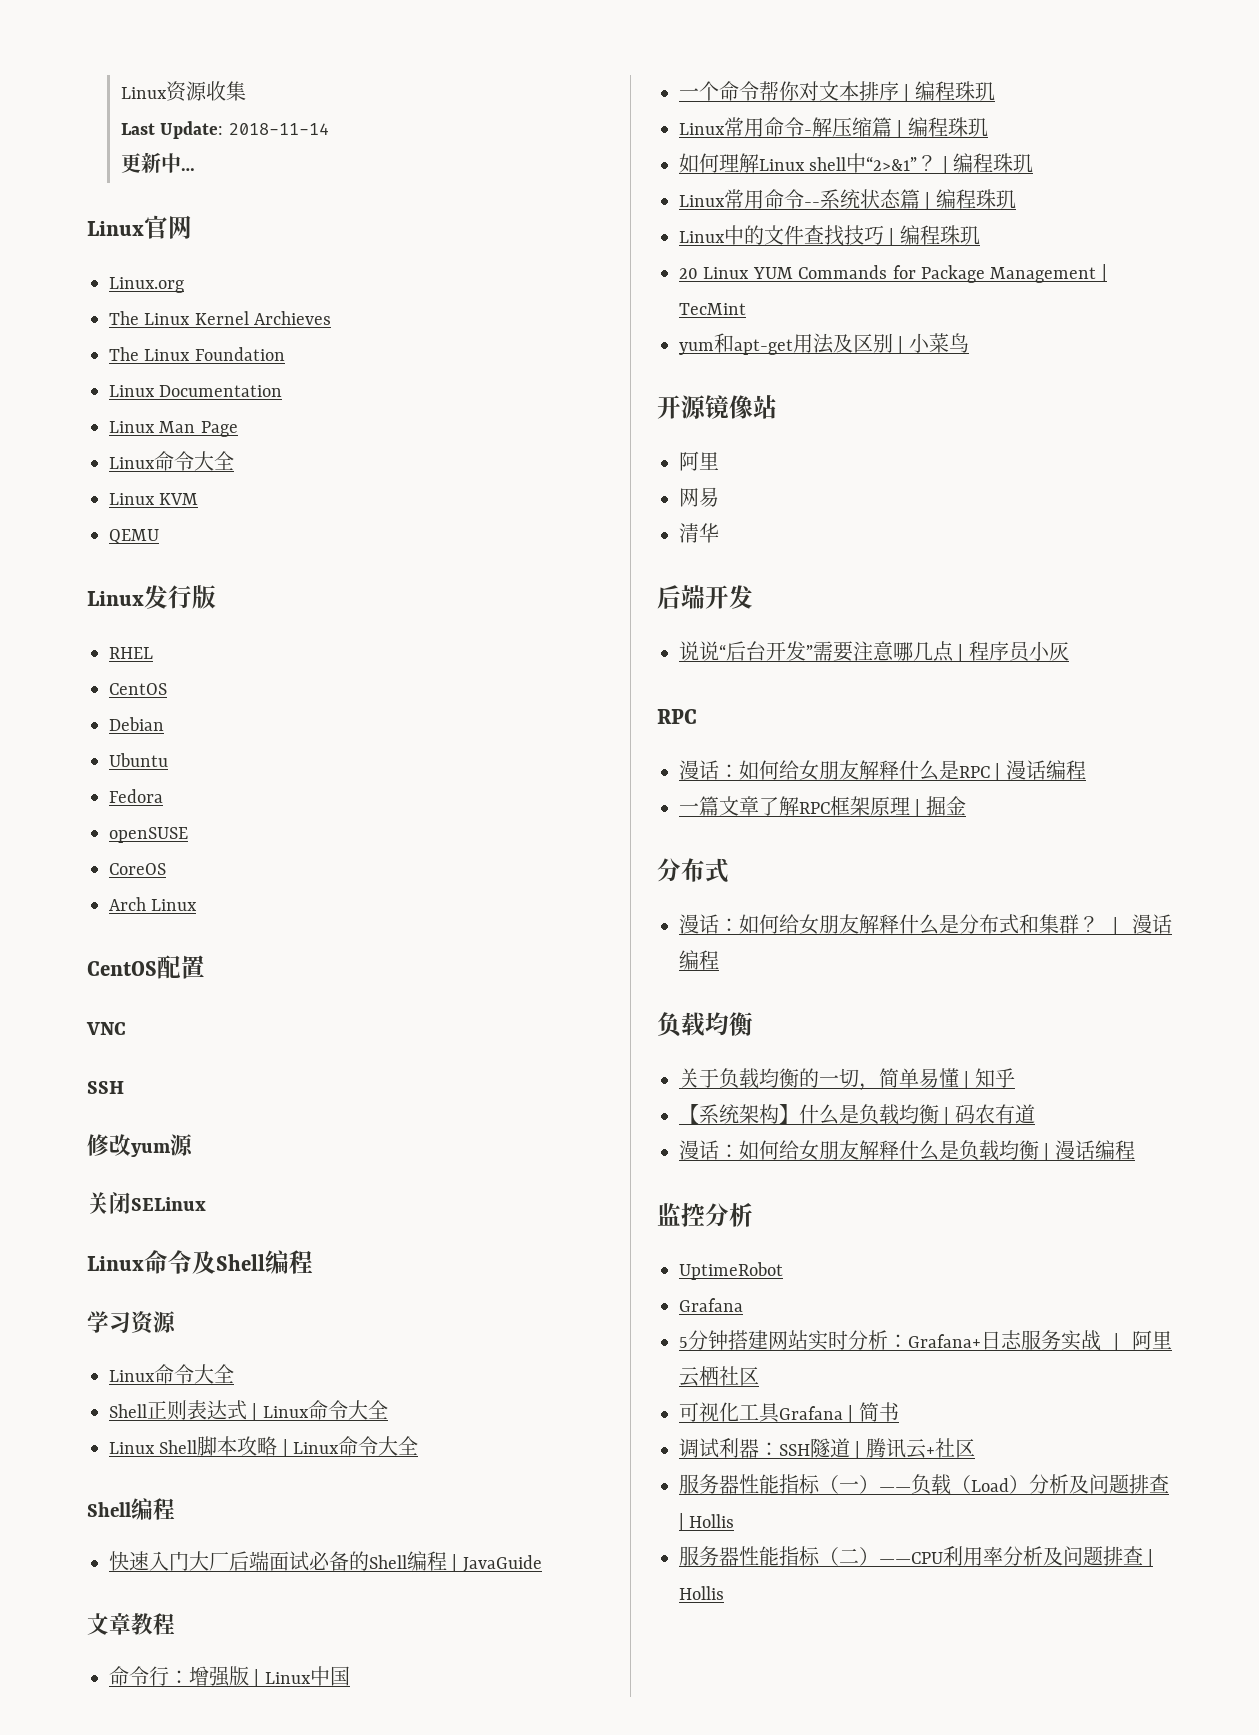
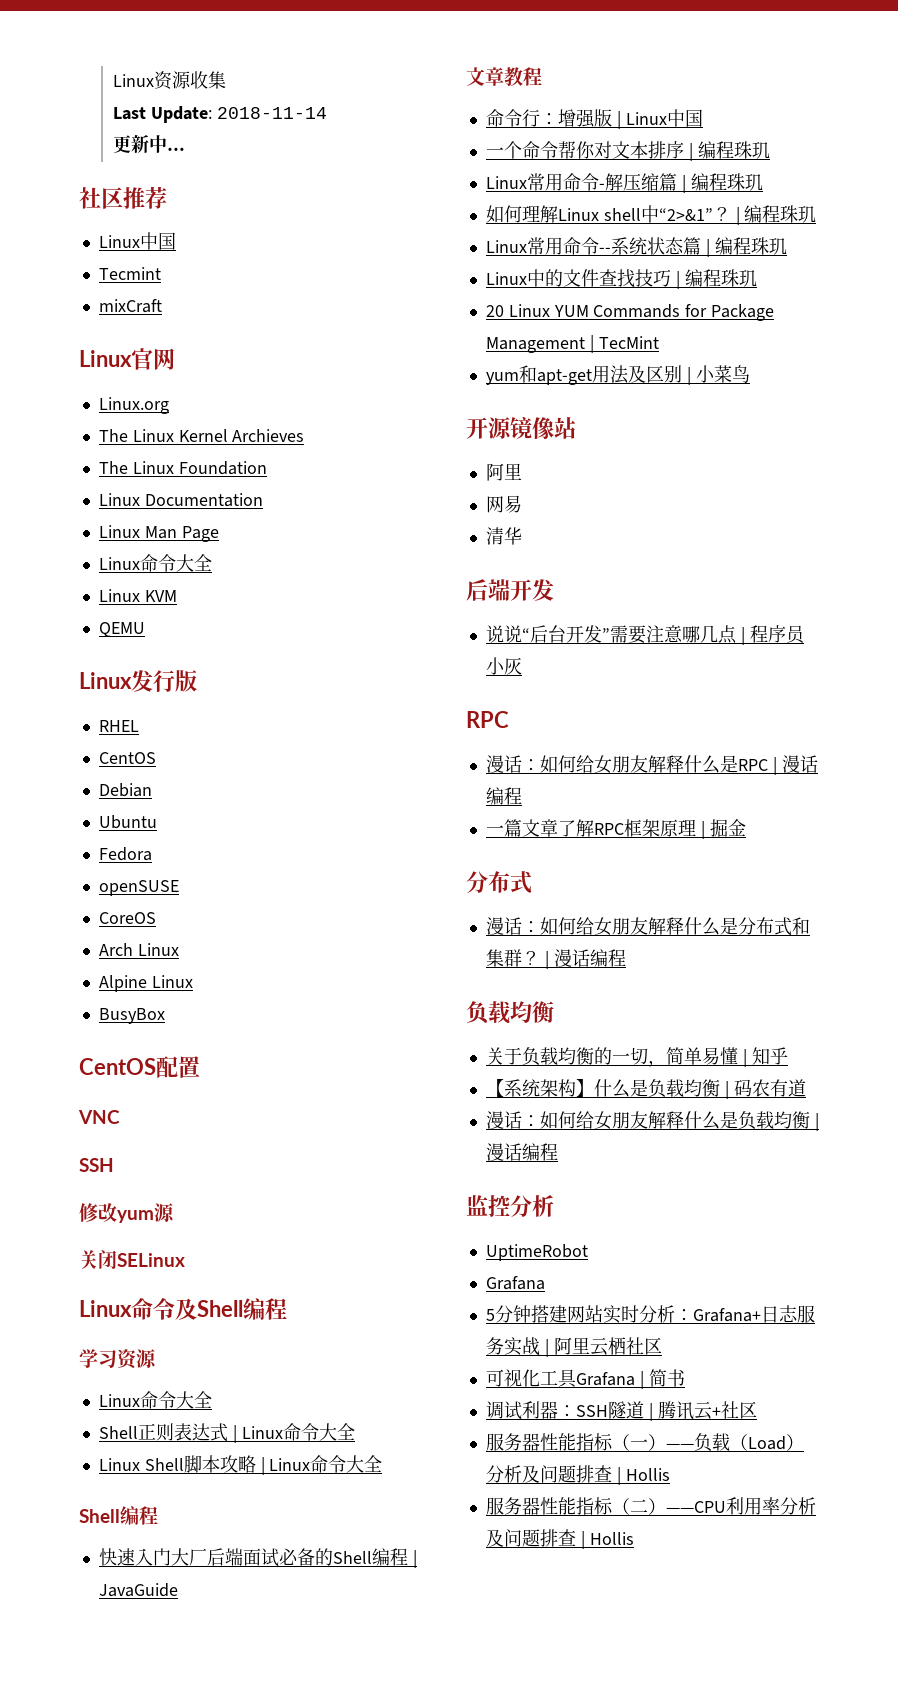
+ 社区推荐
+ Linux中国
+ Tecmint
+ mixCraft
+ Alpine Linux
+ BusyBox

